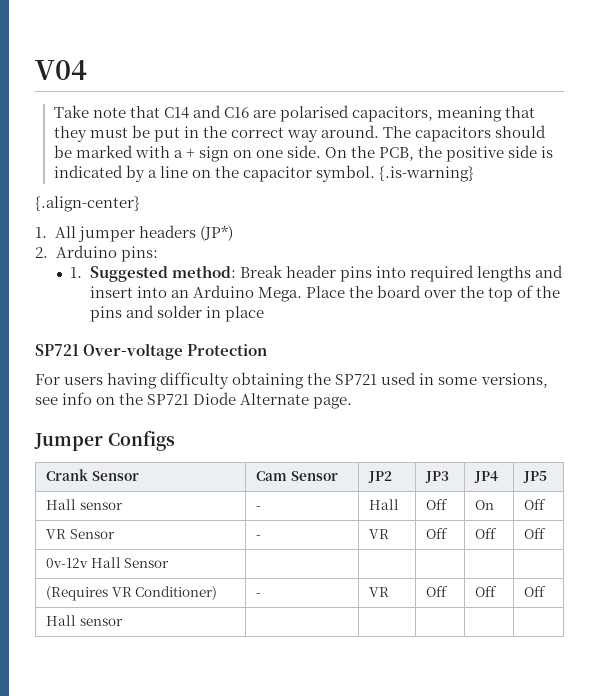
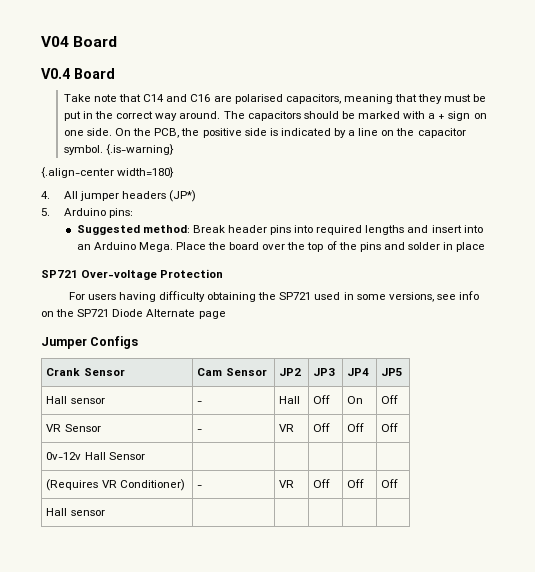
- V04
+ V04 Board
+ V0.4 Board
- {.align-center}
- 1. All jumper headers (JP*)
+ {.align-center width=180}
+ 4. All jumper headers (JP*)
- 2. Arduino pins:
+ 5. Arduino pins:
- 1. Suggested method: Break header pins into required lengths and insert into an Arduino Mega.
+ Suggested method: Break header pins into required lengths and insert into an Arduino Mega.
- For users having difficulty obtaining the SP721 used in some versions, see info on the SP721 Diode Alternate page.
+ For users having difficulty obtaining the SP721 used in some versions, see info on the SP721 Diode Alternate page

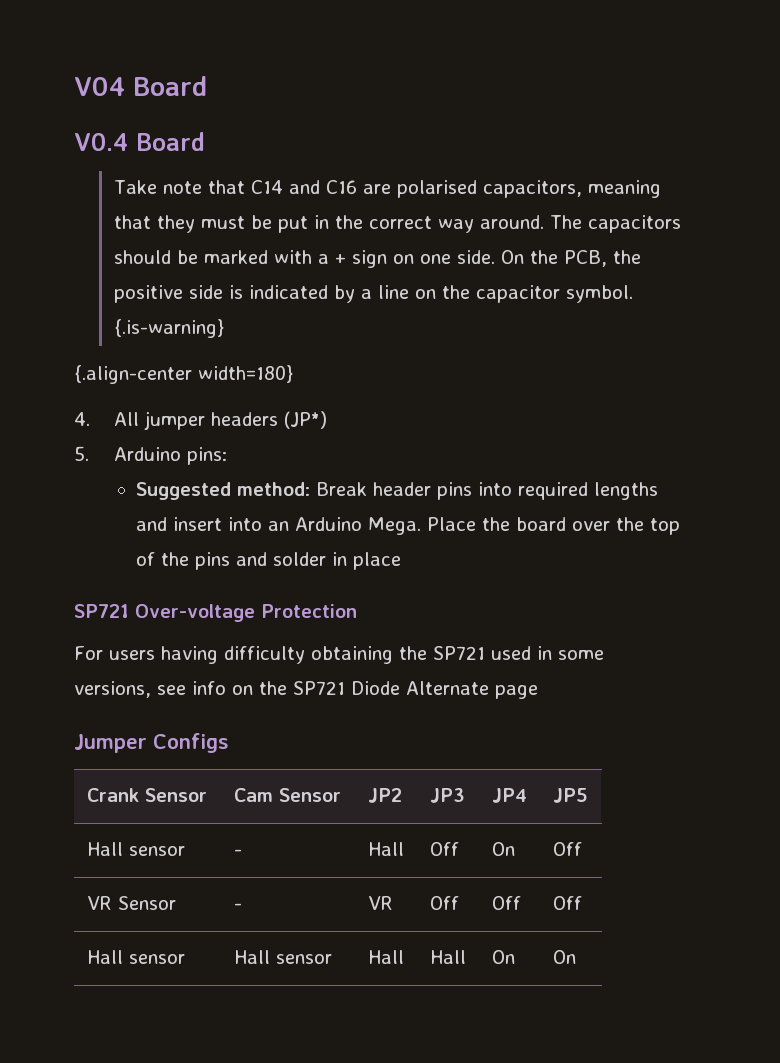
- 0v-12v Hall Sensor | | | | |
- (Requires VR Conditioner) | - | VR | Off | Off | Off
- Hall sensor | | | | |
+ Hall sensor | Hall sensor | Hall | Hall | On | On

